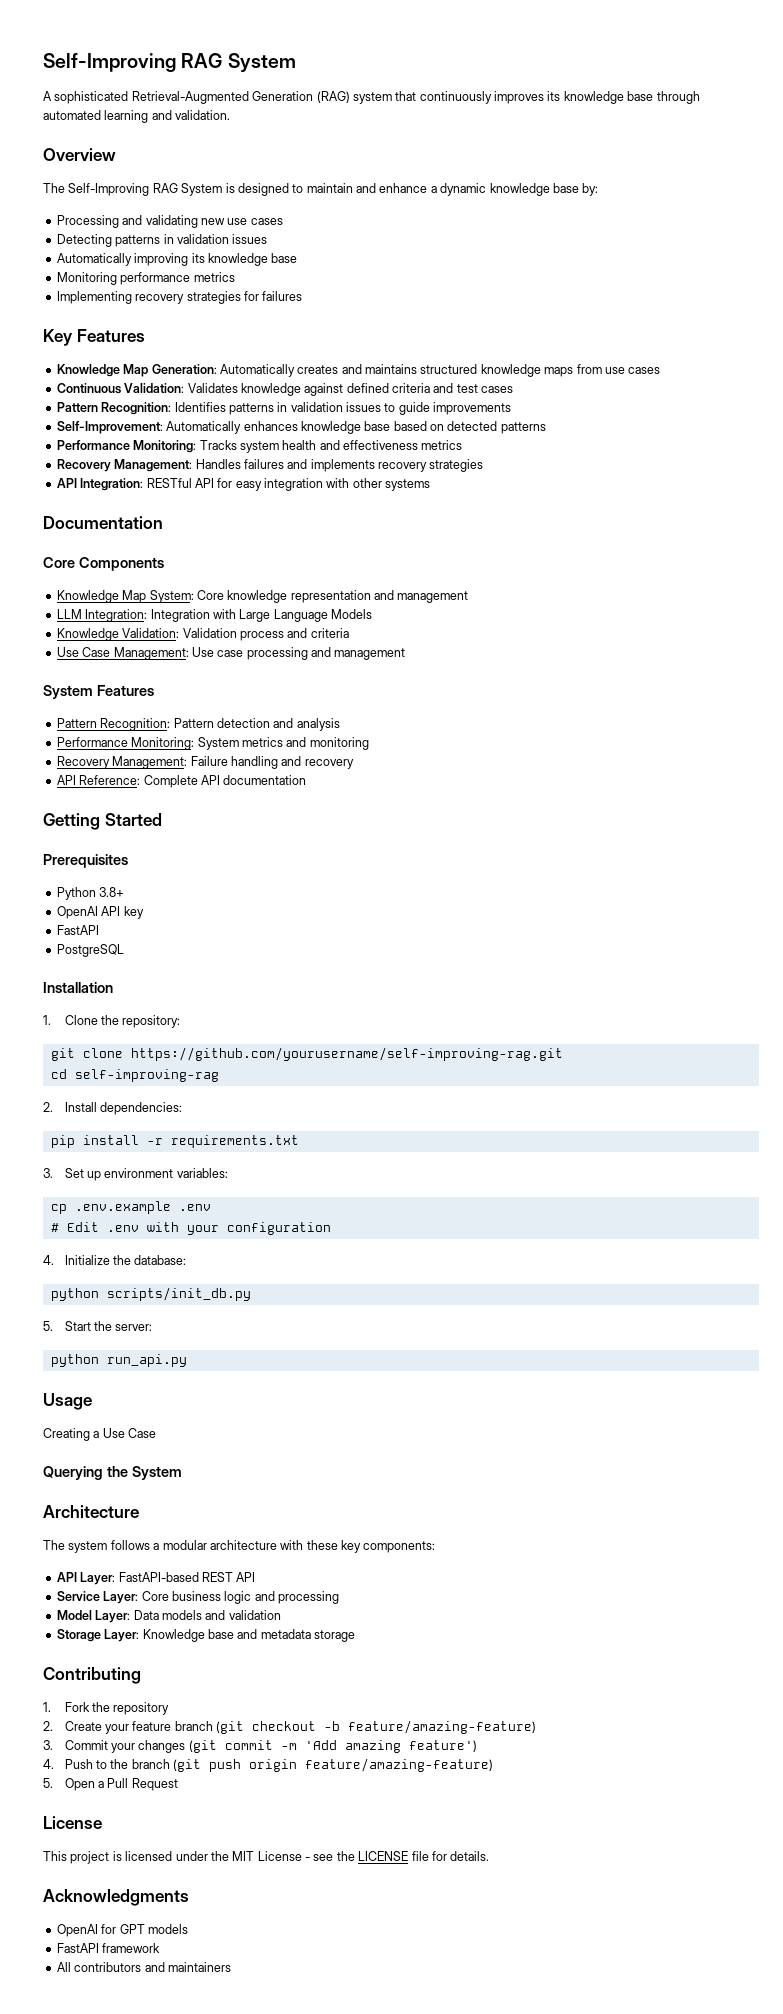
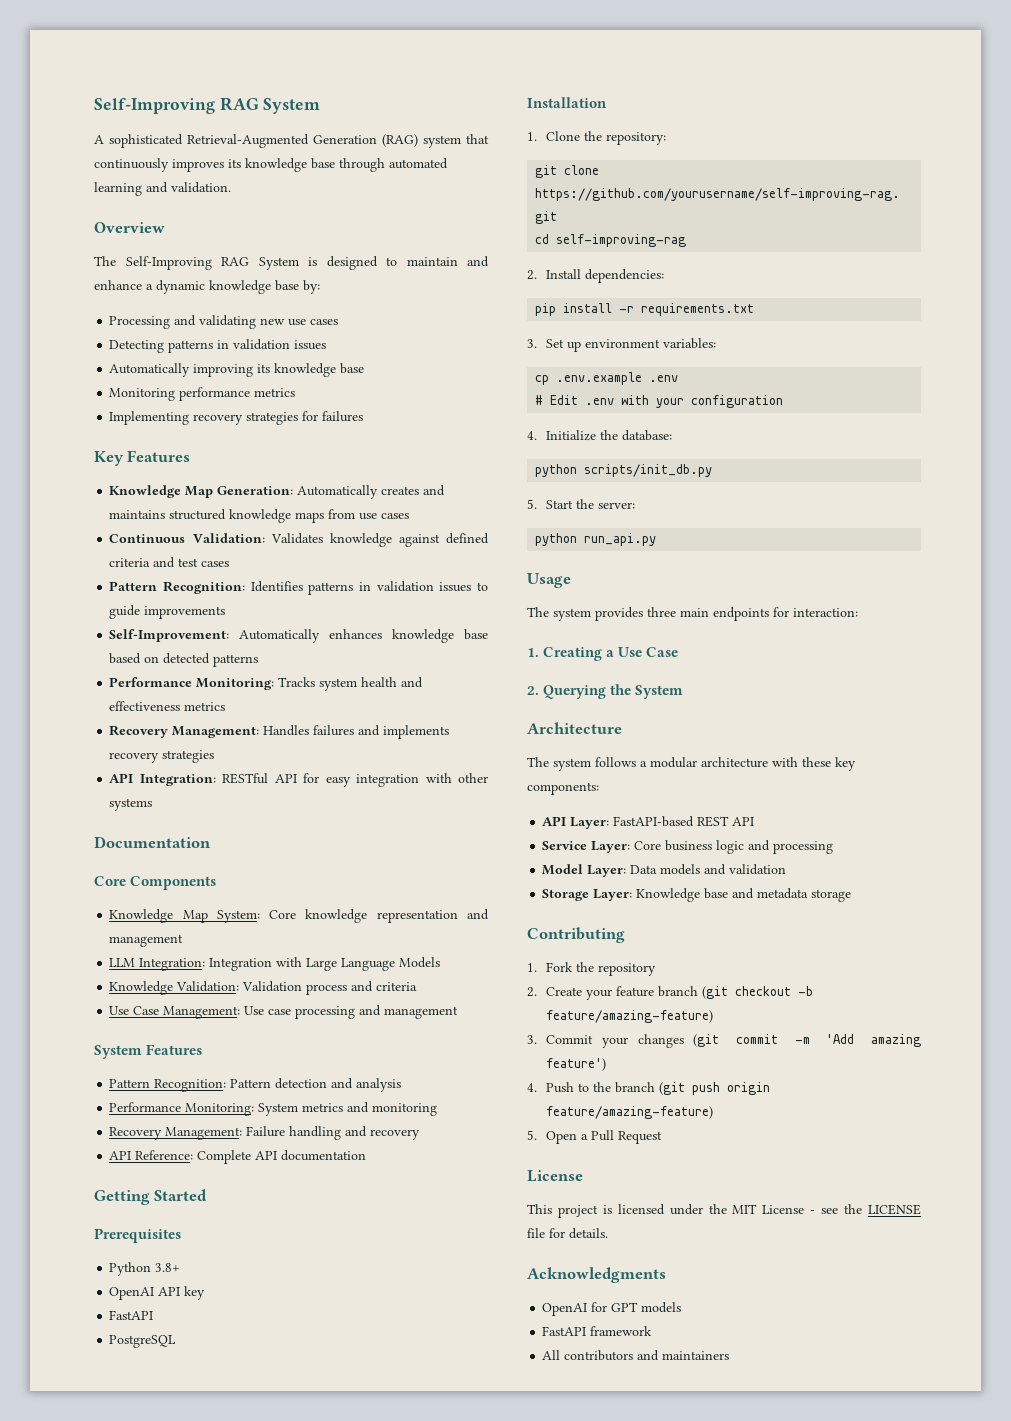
- Creating a Use Case
+ The system provides three main endpoints for interaction:
+ 1. Creating a Use Case
- Querying the System
+ 2. Querying the System

